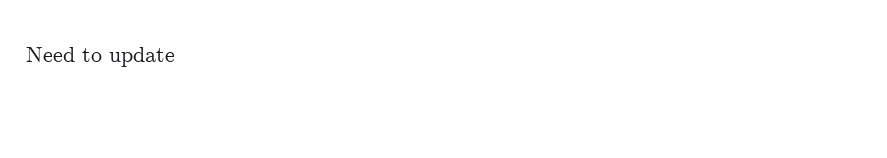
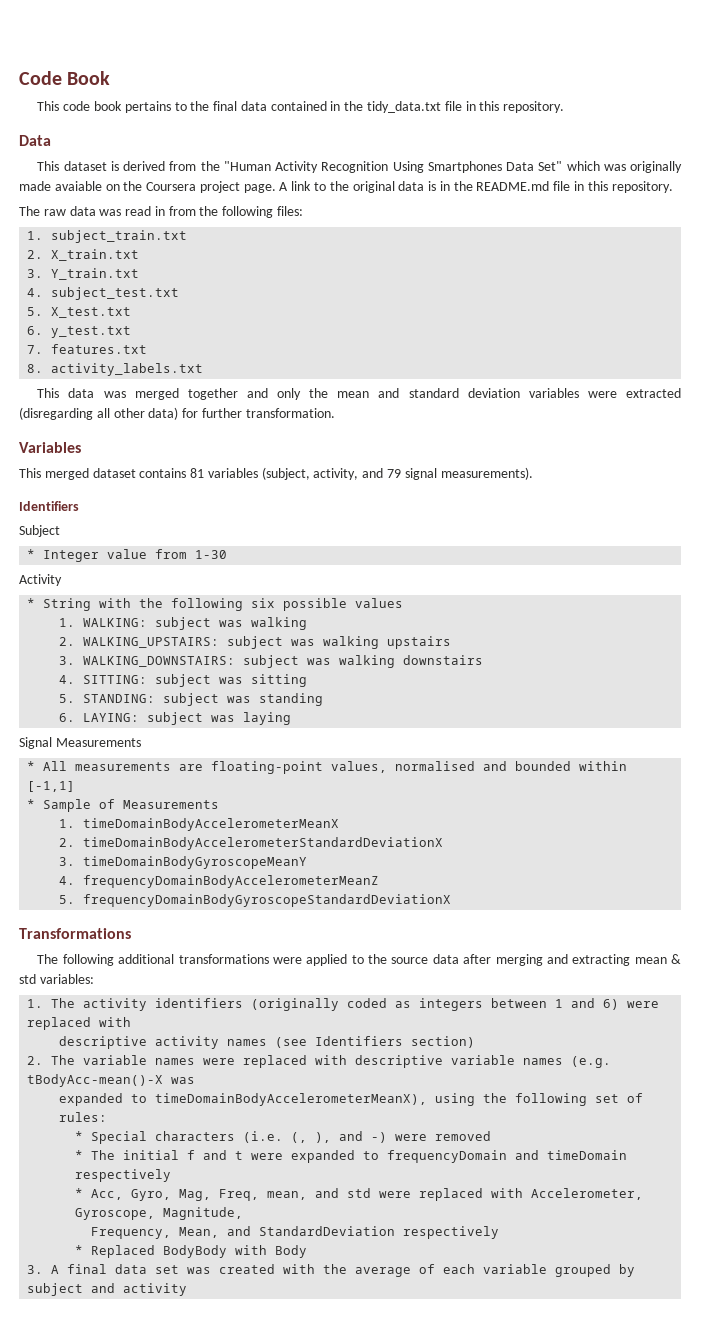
- Need to update
+ Code Book
+ This code book pertains to the final data contained in the tidy_data.txt file in this repository.
+ Data
+ This dataset is derived from the "Human Activity Recognition Using Smartphones Data Set" which was originally made avaiable on the Coursera project page. A link to the original data is in the README.md file in this repository.
+ The raw data was read in from the following files:
+ 1. subject_train.txt
+ 2. X_train.txt
+ 3. Y_train.txt
+ 4. subject_test.txt
+ 5. X_test.txt
+ 6. y_test.txt
+ 7. features.txt
+ 8. activity_labels.txt
+ This data was merged together and only the mean and standard deviation variables were extracted (disregarding all other data) for further transformation.
+ Variables
+ This merged dataset contains 81 variables (subject, activity, and 79 signal measurements).
+ Identifiers
+ Subject
+ * Integer value from 1-30
+ Activity
+ * String with the following six possible values
+ 1. WALKING: subject was walking
+ 2. WALKING_UPSTAIRS: subject was walking upstairs
+ 3. WALKING_DOWNSTAIRS: subject was walking downstairs
+ 4. SITTING: subject was sitting
+ 5. STANDING: subject was standing
+ 6. LAYING: subject was laying
+ Signal Measurements
+ * All measurements are floating-point values, normalised and bounded within [-1,1]
+ * Sample of Measurements
+ 1. timeDomainBodyAccelerometerMeanX
+ 2. timeDomainBodyAccelerometerStandardDeviationX
+ 3. timeDomainBodyGyroscopeMeanY
+ 4. frequencyDomainBodyAccelerometerMeanZ
+ 5. frequencyDomainBodyGyroscopeStandardDeviationX
+ Transformations
+ The following additional transformations were applied to the source data after merging and extracting mean & std variables:
+ 1. The activity identifiers (originally coded as integers between 1 and 6) were replaced with
+ descriptive activity names (see Identifiers section)
+ 2. The variable names were replaced with descriptive variable names (e.g. tBodyAcc-mean()-X was
+ expanded to timeDomainBodyAccelerometerMeanX), using the following set of rules:
+ * Special characters (i.e. (, ), and -) were removed
+ * The initial f and t were expanded to frequencyDomain and timeDomain respectively
+ * Acc, Gyro, Mag, Freq, mean, and std were replaced with Accelerometer, Gyroscope, Magnitude,
+ Frequency, Mean, and StandardDeviation respectively
+ * Replaced BodyBody with Body
+ 3. A final data set was created with the average of each variable grouped by subject and activity

